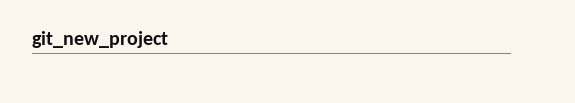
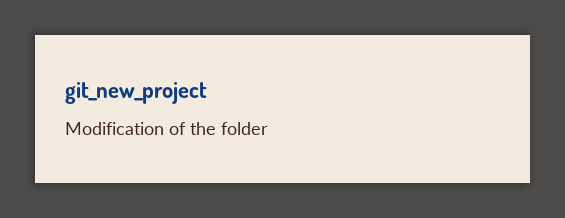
+ Modification of the folder

